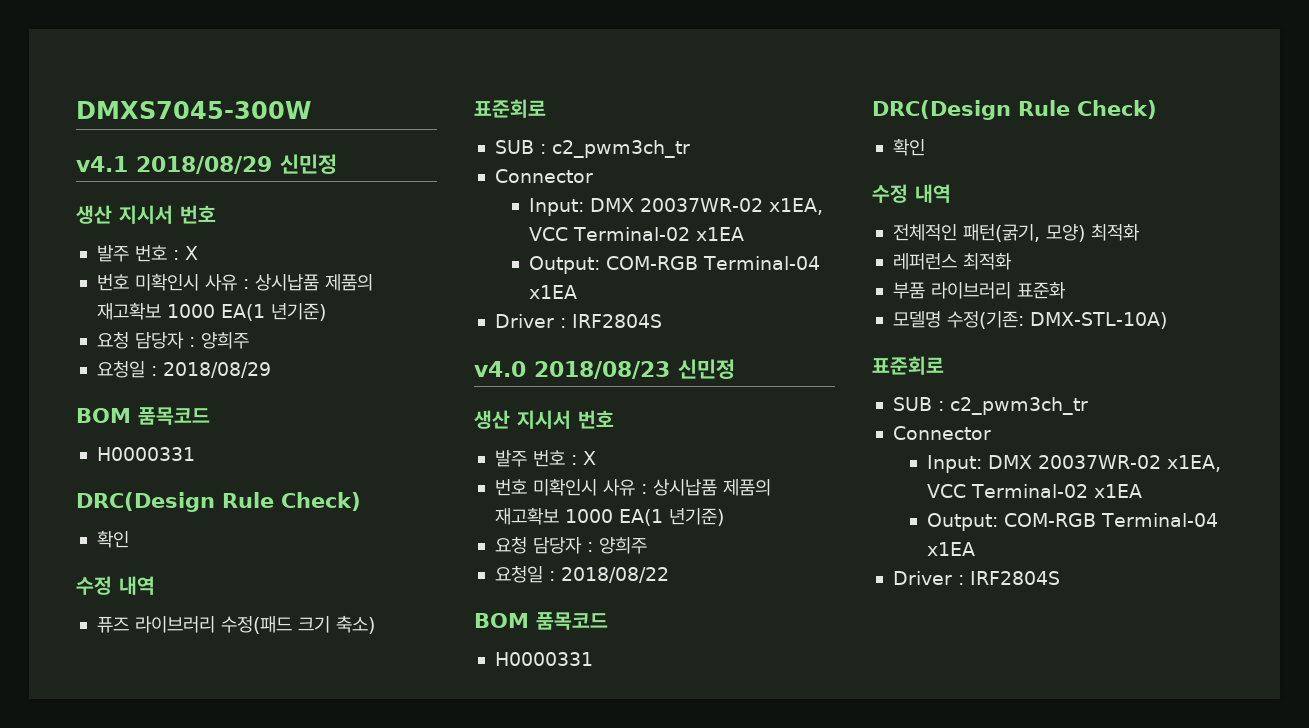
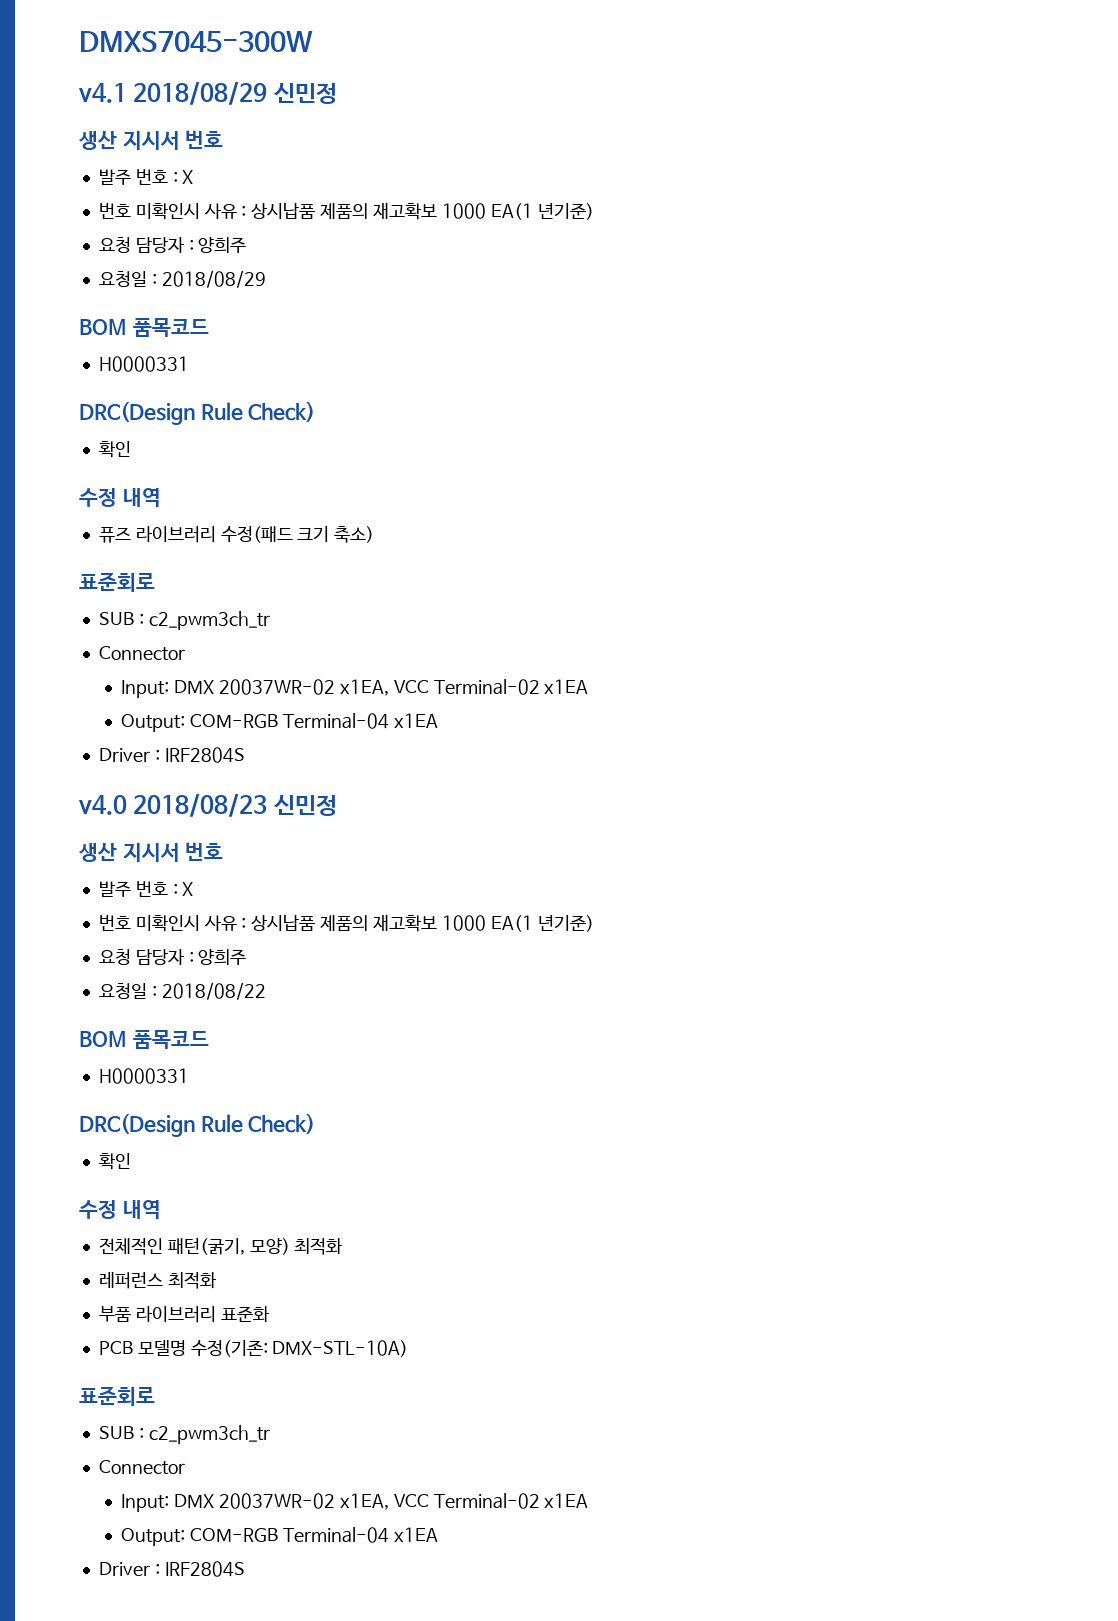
- 모델명 수정(기존: DMX-STL-10A)
+ PCB 모델명 수정(기존: DMX-STL-10A)

